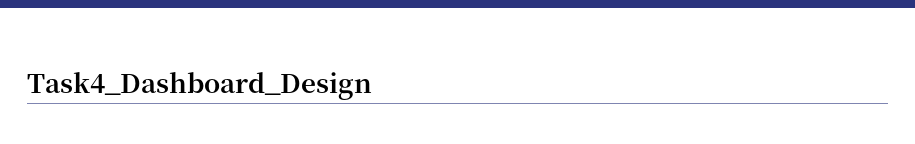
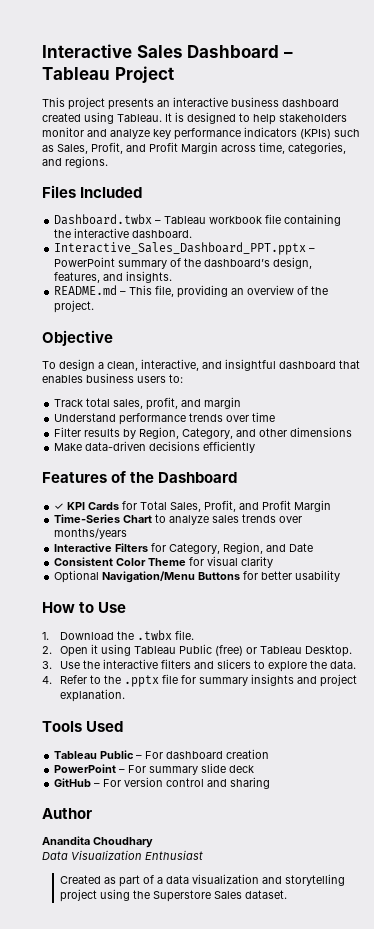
- Task4_Dashboard_Design
+ Interactive Sales Dashboard – Tableau Project
+ This project presents an interactive business dashboard created using Tableau. It is designed to help stakeholders monitor and analyze key performance indicators (KPIs) such as Sales, Profit, and Profit Margin across time, categories, and regions.
+ Files Included
+ Dashboard.twbx – Tableau workbook file containing the interactive dashboard.
+ Interactive_Sales_Dashboard_PPT.pptx – PowerPoint summary of the dashboard’s design, features, and insights.
+ README.md – This file, providing an overview of the project.
+ Objective
+ To design a clean, interactive, and insightful dashboard that enables business users to:
+ Track total sales, profit, and margin
+ Understand performance trends over time
+ Filter results by Region, Category, and other dimensions
+ Make data-driven decisions efficiently
+ Features of the Dashboard
+ ✓ KPI Cards for Total Sales, Profit, and Profit Margin
+ Time-Series Chart to analyze sales trends over months/years
+ Interactive Filters for Category, Region, and Date
+ Consistent Color Theme for visual clarity
+ Optional Navigation/Menu Buttons for better usability
+ How to Use
+ 1. Download the .twbx file.
+ 2. Open it using Tableau Public (free) or Tableau Desktop.
+ 3. Use the interactive filters and slicers to explore the data.
+ 4. Refer to the .pptx file for summary insights and project explanation.
+ Tools Used
+ Tableau Public – For dashboard creation
+ PowerPoint – For summary slide deck
+ GitHub – For version control and sharing
+ Author
+ Anandita Choudhary
+ Data Visualization Enthusiast
+ Created as part of a data visualization and storytelling project using the Superstore Sales dataset.

